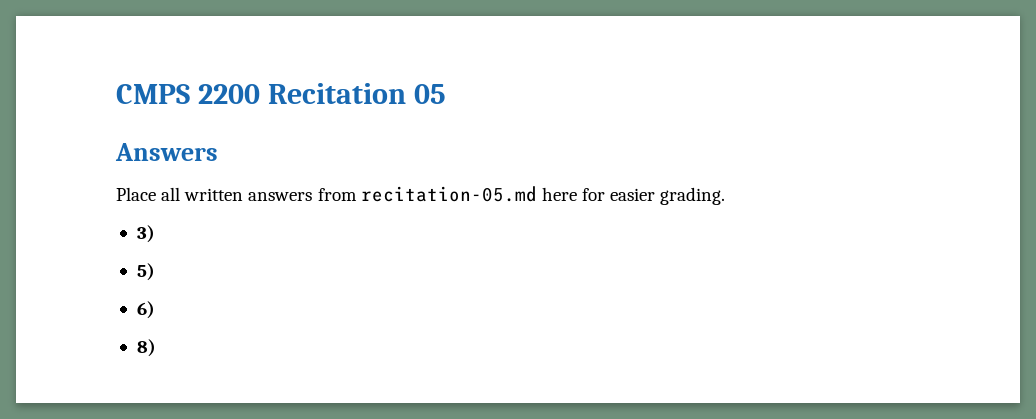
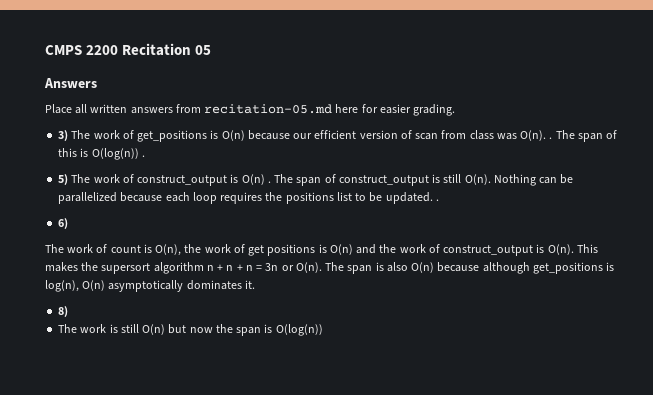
- 3)
- 5)
+ 3) The work of get_positions is O(n) because our efficient version of scan from class was O(n). . The span of this is O(log(n)) .
+ 5) The work of construct_output is O(n) . The span of construct_output is still O(n). Nothing can be parallelized because each loop requires the positions list to be updated. .
  6)
+ The work of count is O(n), the work of get positions is O(n) and the work of construct_output is O(n). This makes the supersort algorithm n + n + n = 3n or O(n). The span is also O(n) because although get_positions is log(n), O(n) asymptotically dominates it.
  8)
+ The work is still O(n) but now the span is O(log(n))

